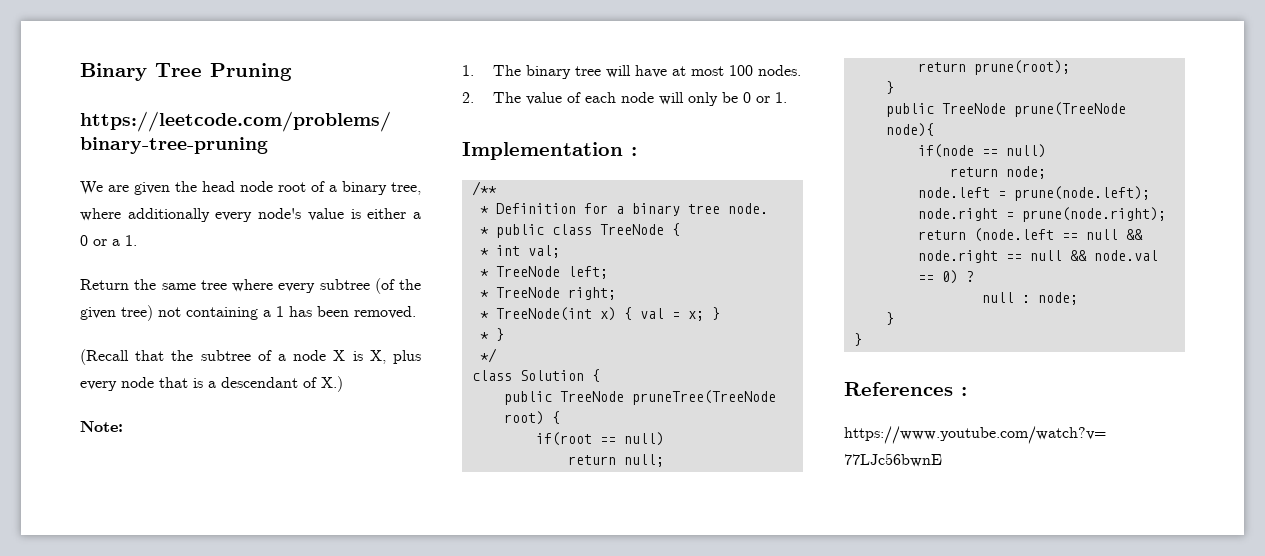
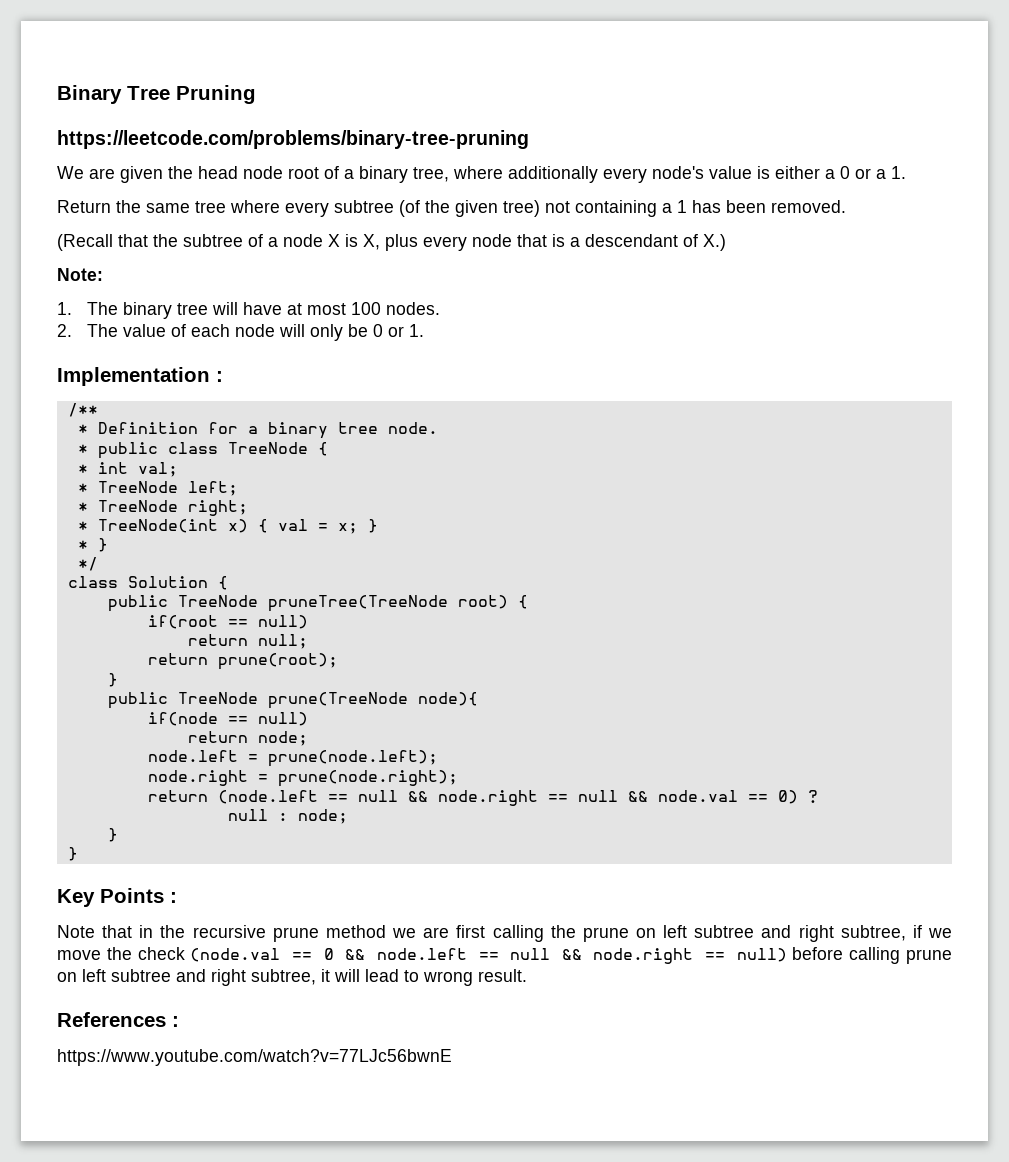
+ Key Points :
+ Note that in the recursive prune method we are first calling the prune on left subtree and right subtree, if we move the check (node.val == 0 && node.left == null && node.right == null) before calling prune on left subtree and right subtree, it will lead to wrong result.

